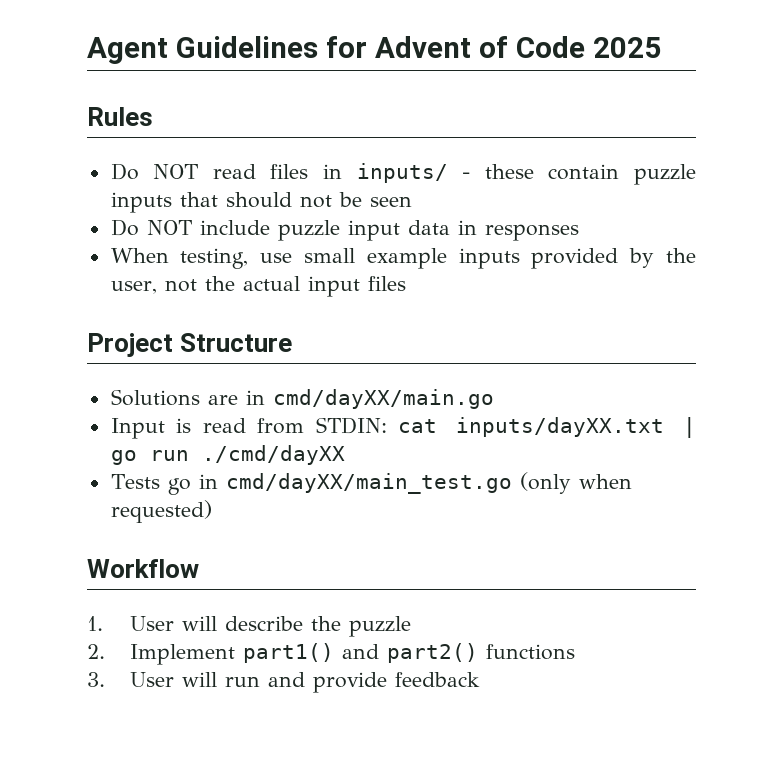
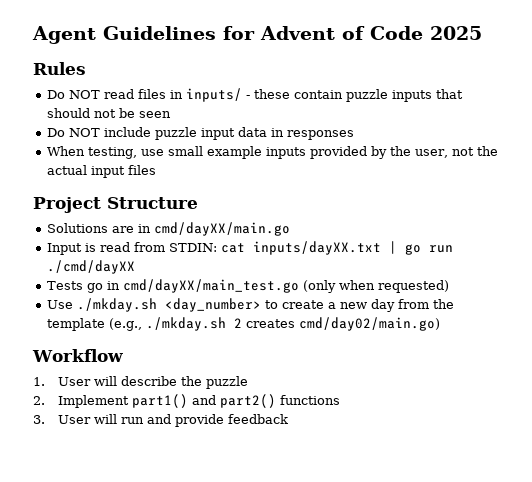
+ Use ./mkday.sh <day_number> to create a new day from the template (e.g., ./mkday.sh 2 creates cmd/day02/main.go)

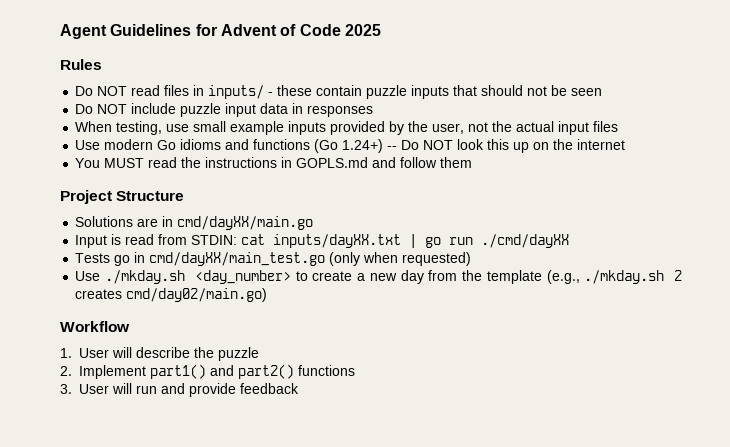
+ Use modern Go idioms and functions (Go 1.24+) -- Do NOT look this up on the internet
+ You MUST read the instructions in GOPLS.md and follow them

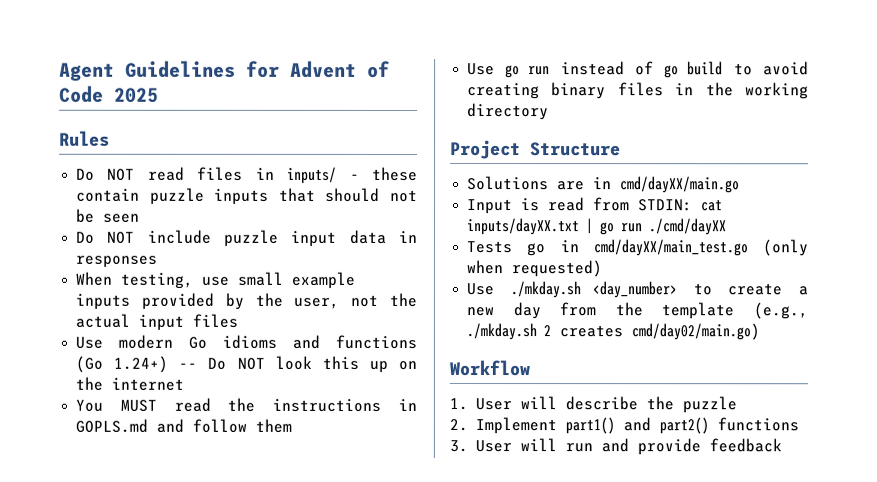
+ Use go run instead of go build to avoid creating binary files in the working directory

